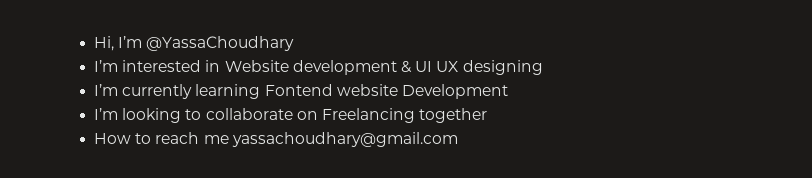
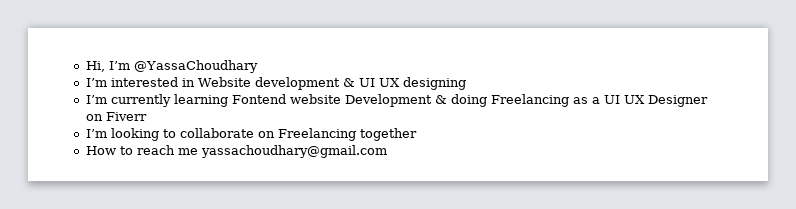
- I’m currently learning Fontend website Development
+ I’m currently learning Fontend website Development & doing Freelancing as a UI UX Designer on Fiverr

